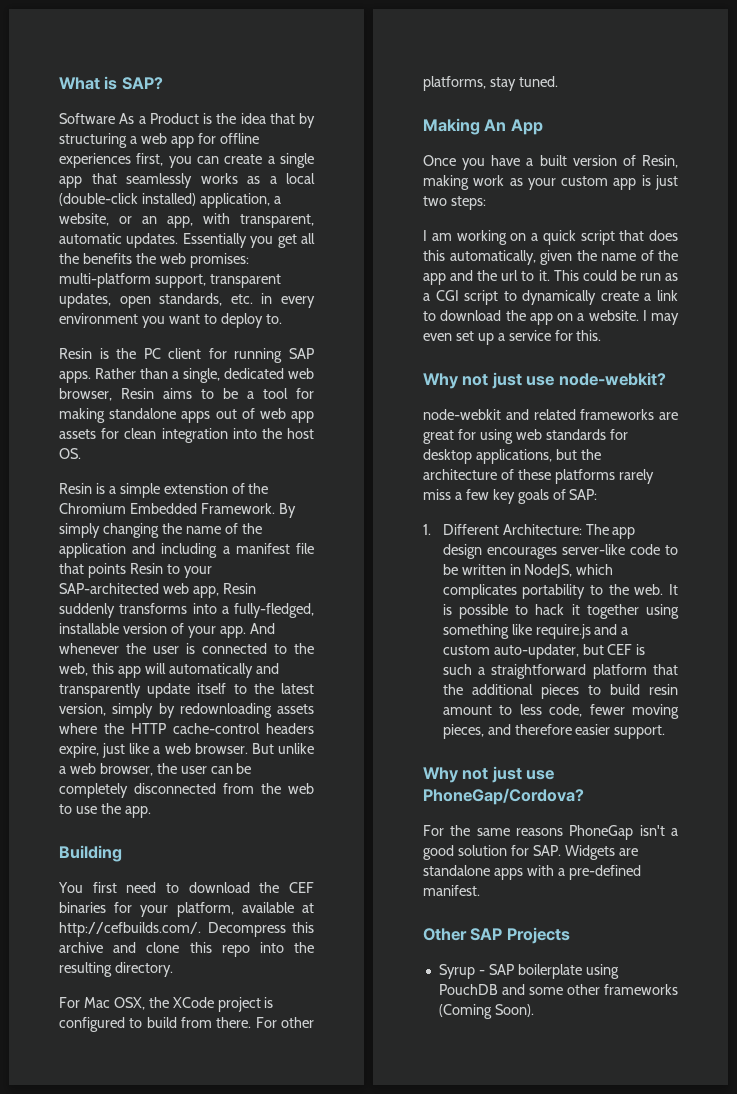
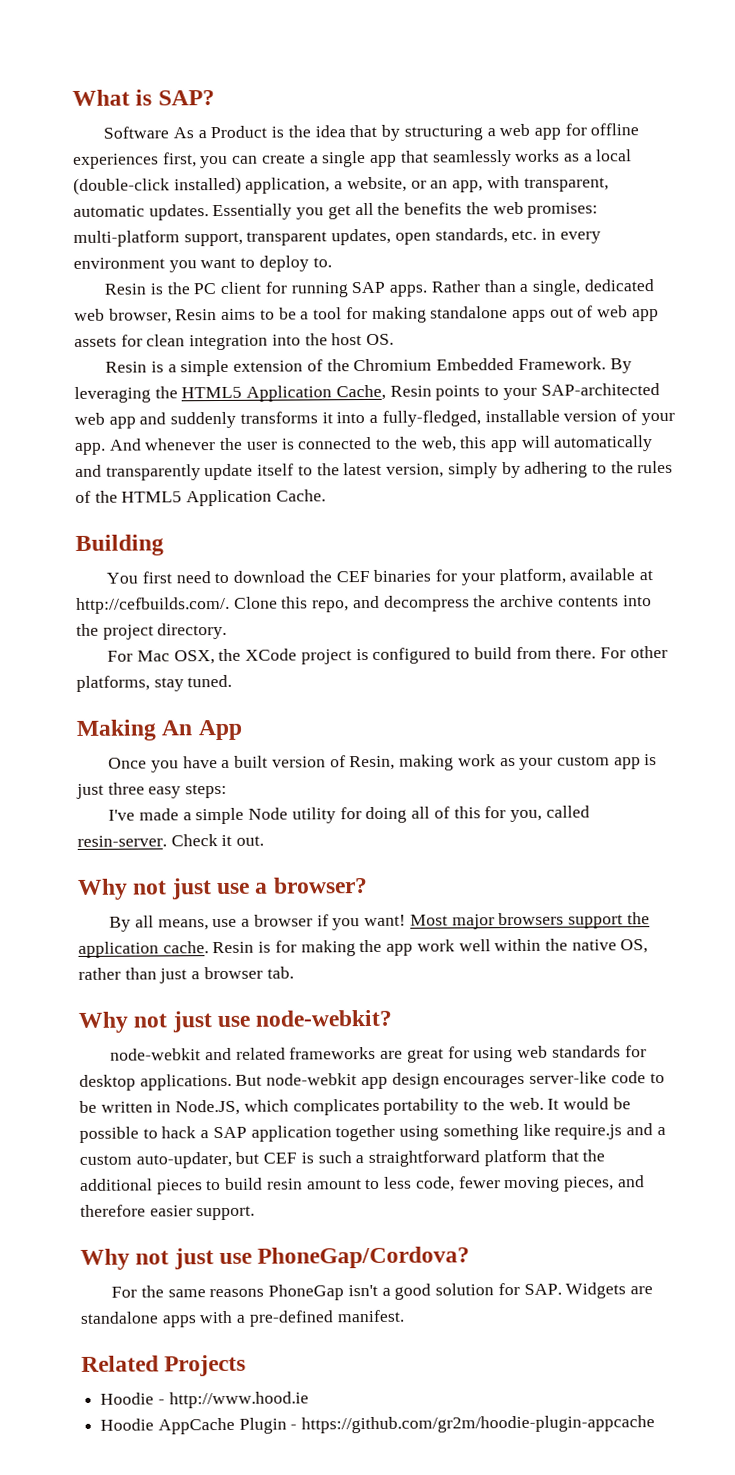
- Resin is a simple extenstion of the Chromium Embedded Framework.
+ Resin is a simple extension of the Chromium Embedded Framework.
- By simply changing the name of the application and including a manifest file that points Resin to your SAP-architected web app, Resin suddenly transforms into a fully-fledged, installable version of your app.
+ By leveraging the HTML5 Application Cache, Resin points to your SAP-architected web app and suddenly transforms it into a fully-fledged, installable version of your app.
- And whenever the user is connected to the web, this app will automatically and transparently update itself to the latest version, simply by redownloading assets where the HTTP cache-control headers expire, just like a web browser. But unlike a web browser, the user can be completely disconnected from the web to use the app.
+ And whenever the user is connected to the web, this app will automatically and transparently update itself to the latest version, simply by adhering to the rules of the HTML5 Application Cache.
- You first need to download the CEF binaries for your platform, available at http://cefbuilds.com/. Decompress this archive and clone this repo into the resulting directory.
+ You first need to download the CEF binaries for your platform, available at http://cefbuilds.com/. Clone this repo, and decompress the archive contents into the project directory.
- Once you have a built version of Resin, making work as your custom app is just two steps:
+ Once you have a built version of Resin, making work as your custom app is just three easy steps:
- I am working on a quick script that does this automatically, given the name of the app and the url to it. This could be run as a CGI script to dynamically create a link to download the app on a website. I may even set up a service for this.
+ I've made a simple Node utility for doing all of this for you, called resin-server. Check it out.
+ Why not just use a browser?
+ By all means, use a browser if you want! Most major browsers support the application cache. Resin is for making the app work well within the native OS, rather than just a browser tab.
- node-webkit and related frameworks are great for using web standards for desktop applications, but the architecture of these platforms rarely miss a few key goals of SAP:
- 1. Different Architecture: The app design encourages server-like code to be written in NodeJS, which complicates portability to the web.
+ node-webkit and related frameworks are great for using web standards for desktop applications. But node-webkit app design encourages server-like code to be written in Node.JS, which complicates portability to the web.
- It is possible to hack it together using something like require.js and a custom auto-updater, but CEF is such a straightforward platform that the additional pieces to build resin amount to less code, fewer moving pieces, and therefore easier support.
+ It would be possible to hack a SAP application together using something like require.js and a custom auto-updater, but CEF is such a straightforward platform that the additional pieces to build resin amount to less code, fewer moving pieces, and therefore easier support.
- Other SAP Projects
+ Related Projects
- Syrup - SAP boilerplate using PouchDB and some other frameworks (Coming Soon).
+ Hoodie - http://www.hood.ie
+ Hoodie AppCache Plugin - https://github.com/gr2m/hoodie-plugin-appcache

